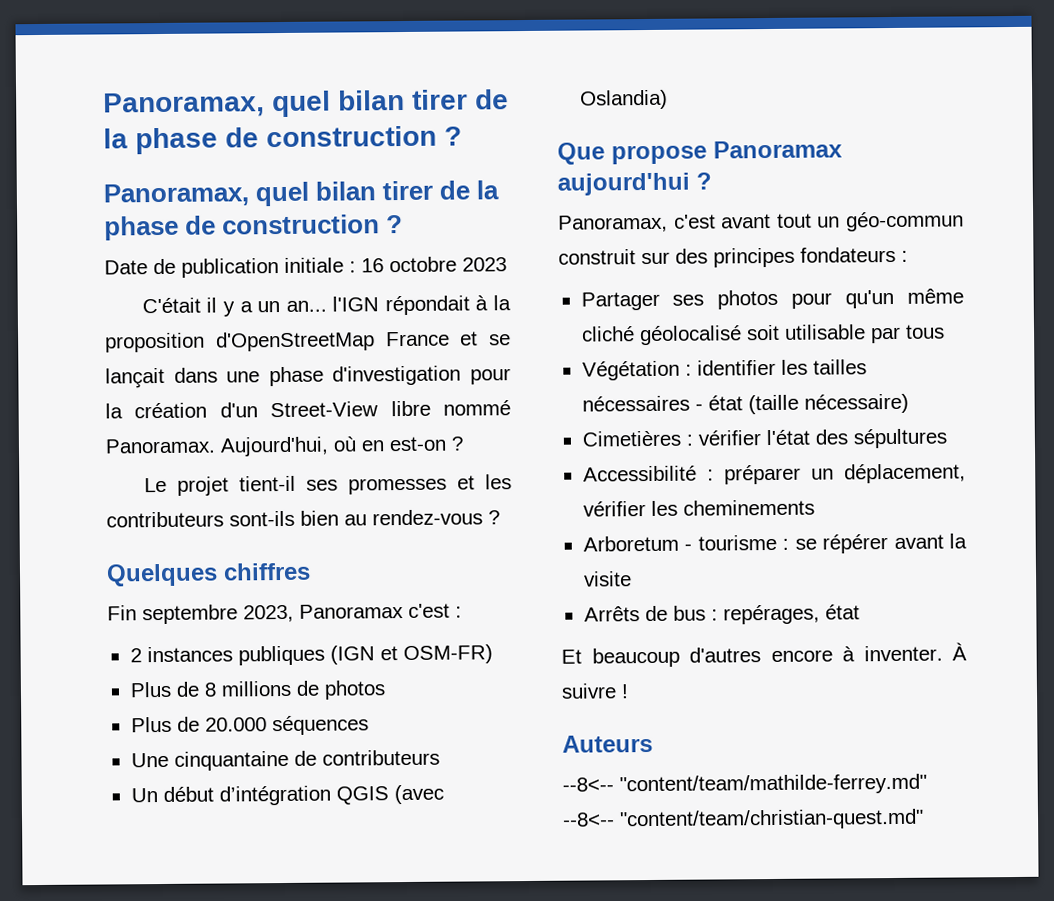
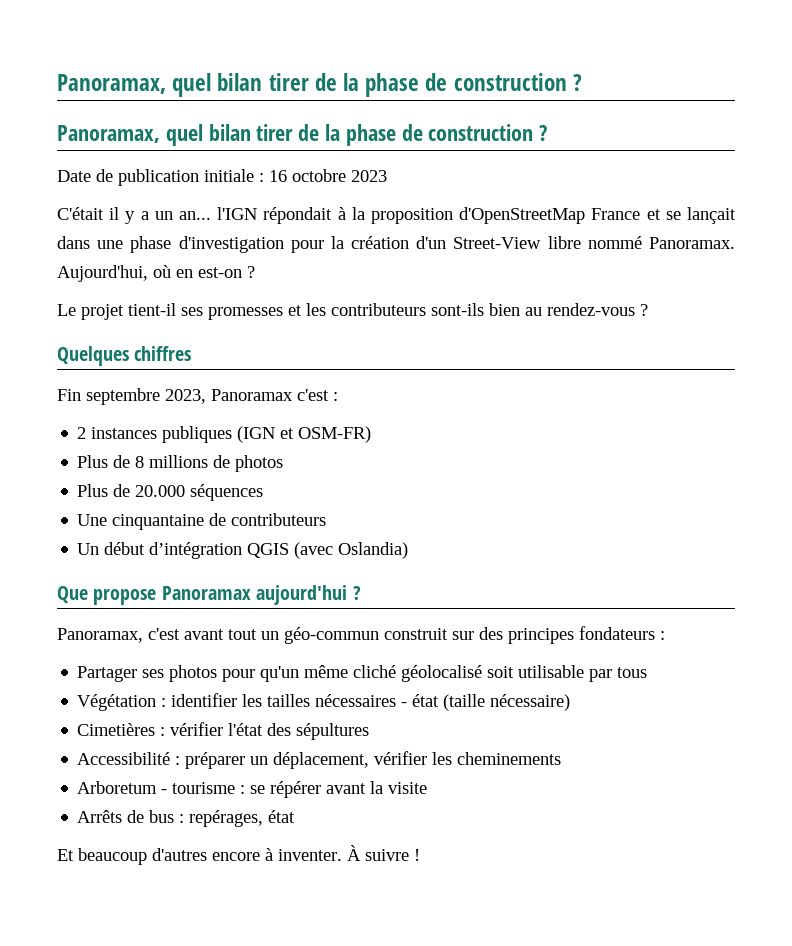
- Auteurs
- --8<-- "content/team/mathilde-ferrey.md" --8<-- "content/team/christian-quest.md"

